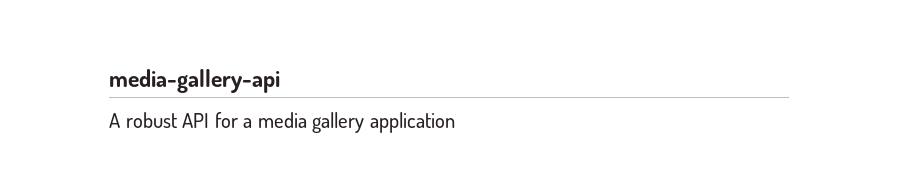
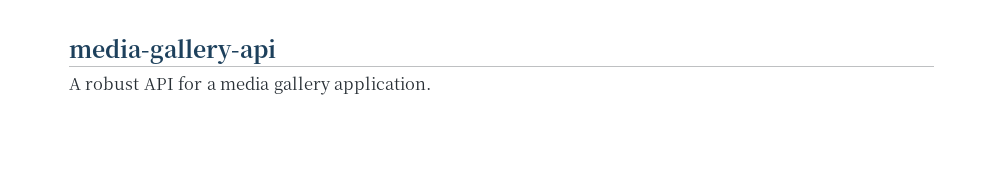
- A robust API for a media gallery application
+ A robust API for a media gallery application.

